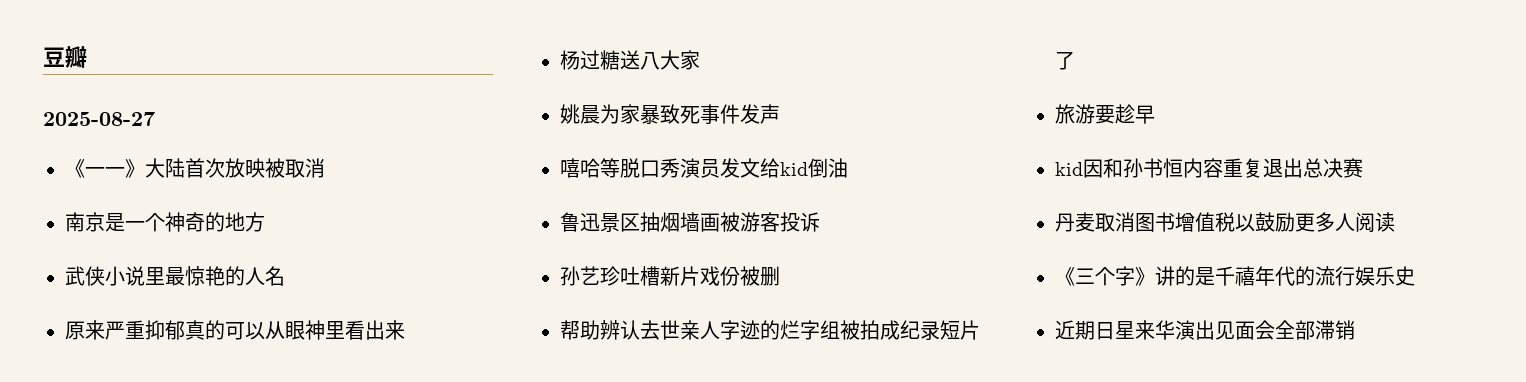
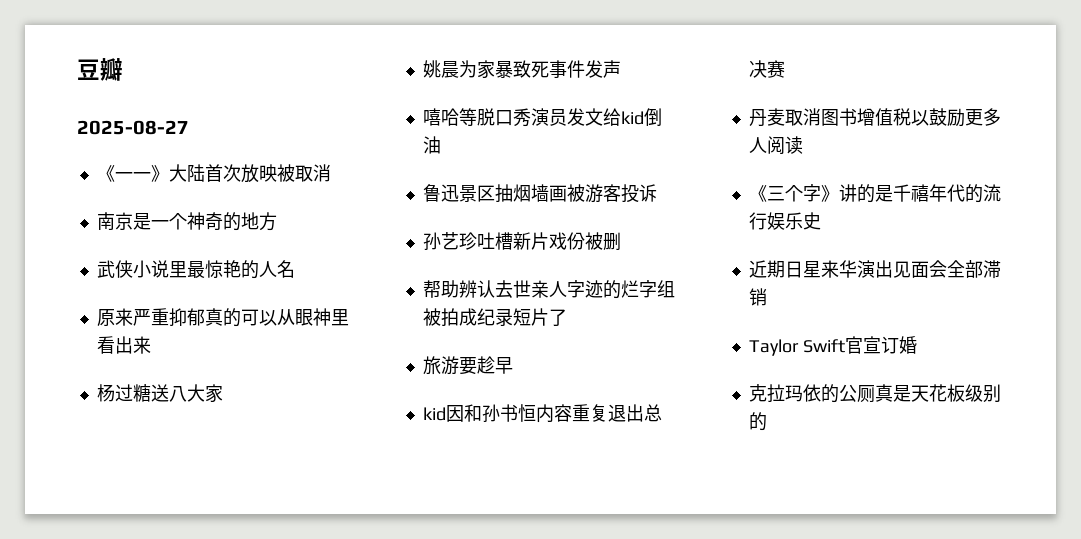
+ Taylor Swift官宣订婚
+ 克拉玛依的公厕真是天花板级别的

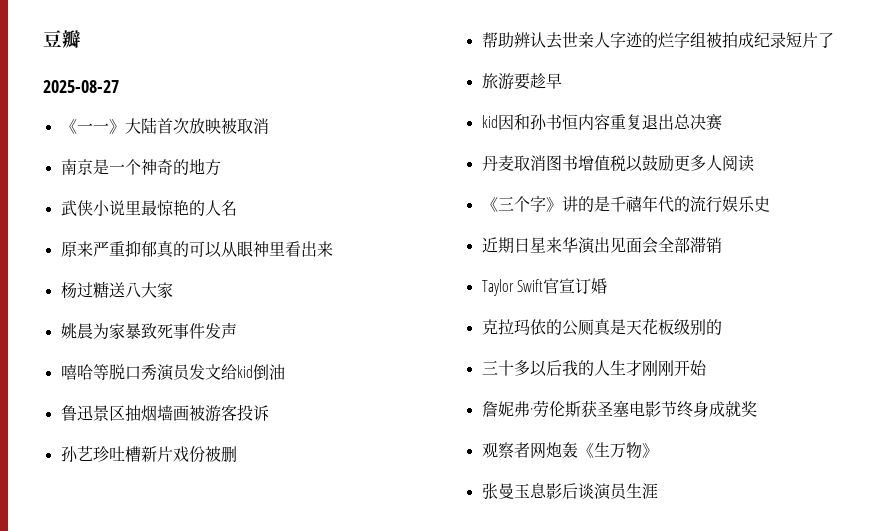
+ 三十多以后我的人生才刚刚开始
+ 詹妮弗·劳伦斯获圣塞电影节终身成就奖
+ 观察者网炮轰《生万物》
+ 张曼玉息影后谈演员生涯

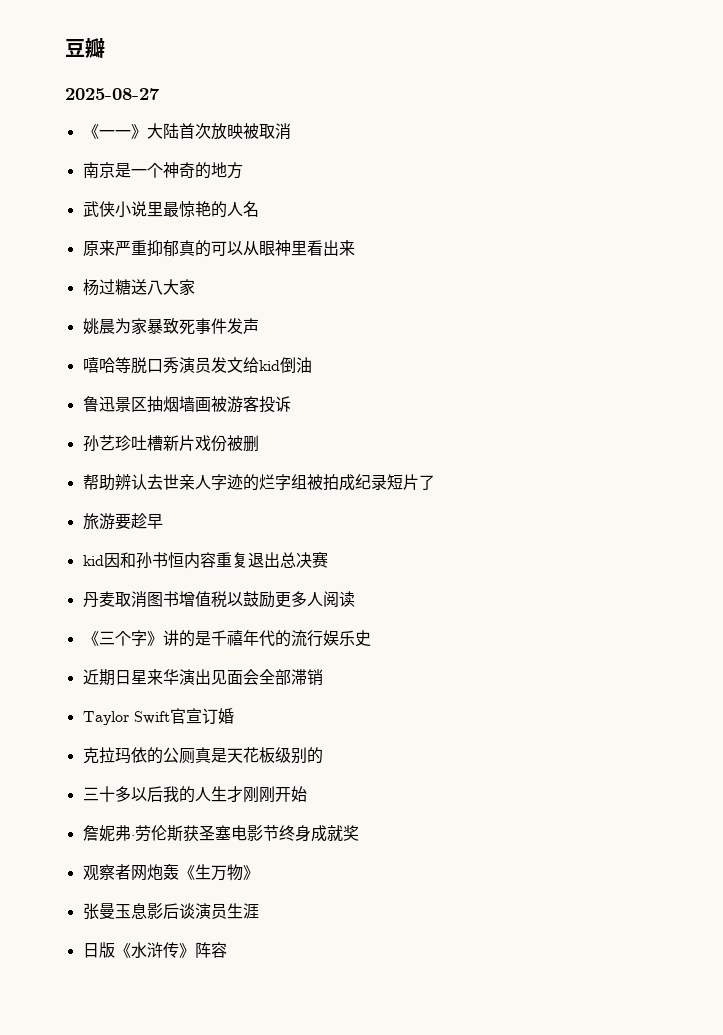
+ 日版《水浒传》阵容

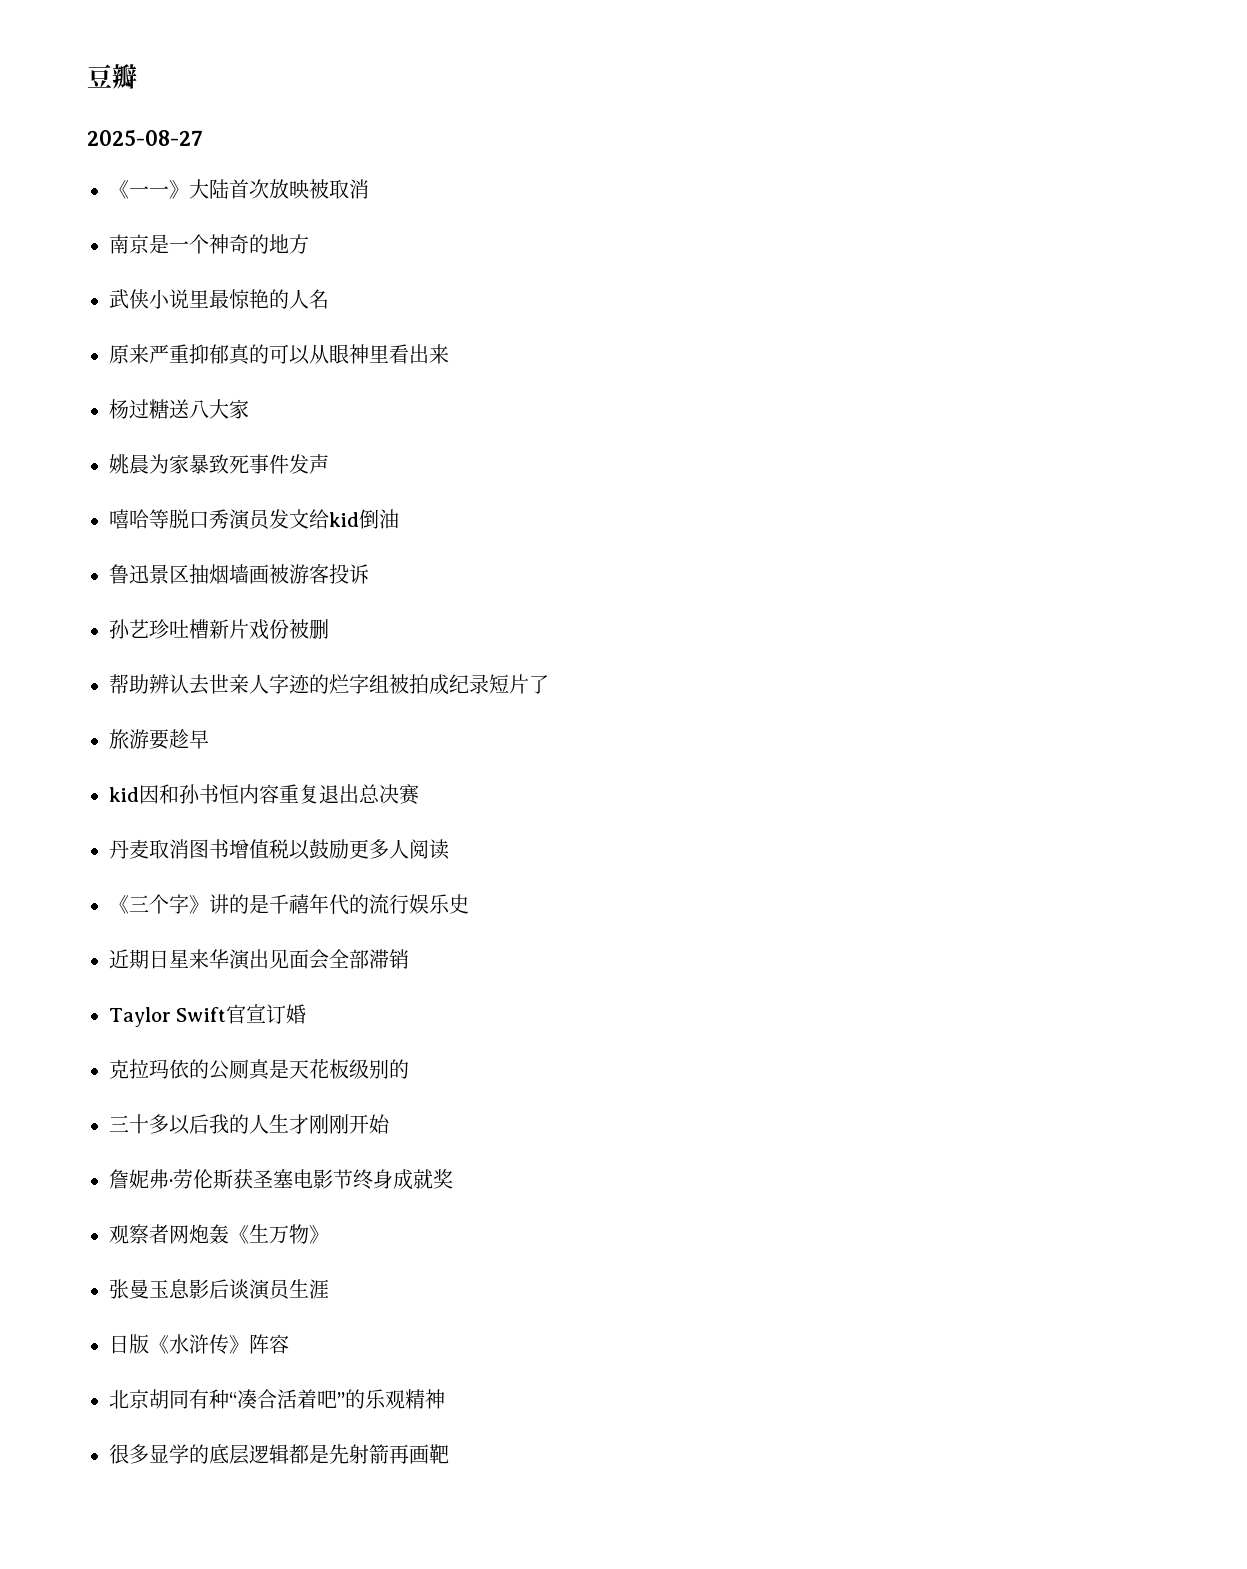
+ 北京胡同有种“凑合活着吧”的乐观精神
+ 很多显学的底层逻辑都是先射箭再画靶

